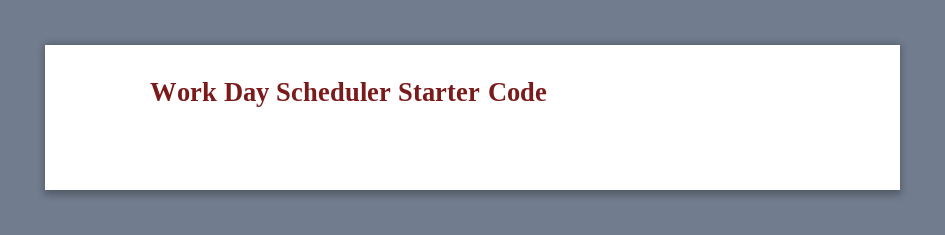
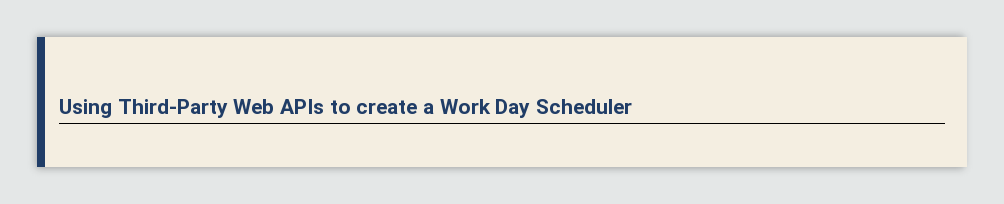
- Work Day Scheduler Starter Code
+ Using Third-Party Web APIs to create a Work Day Scheduler

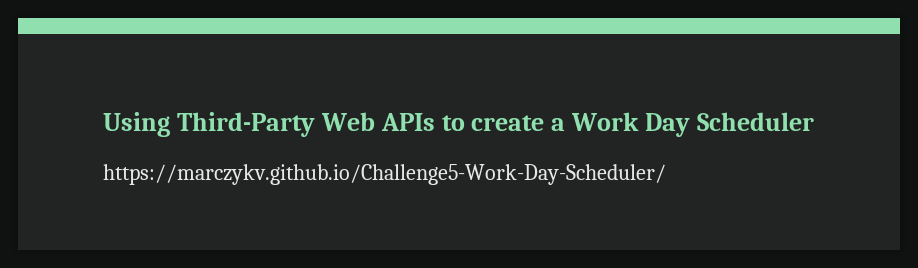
+ https://marczykv.github.io/Challenge5-Work-Day-Scheduler/

